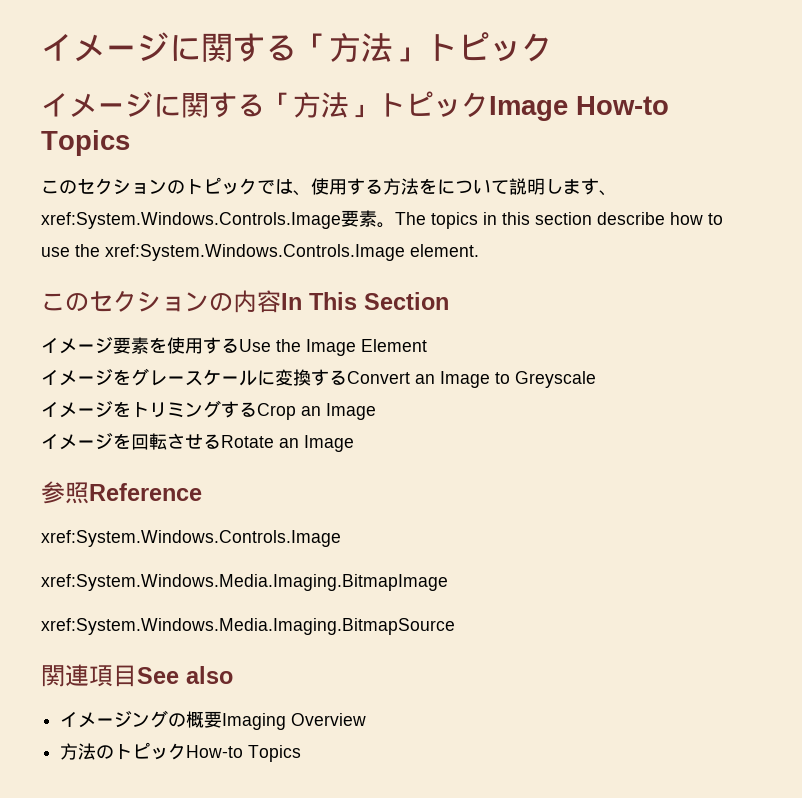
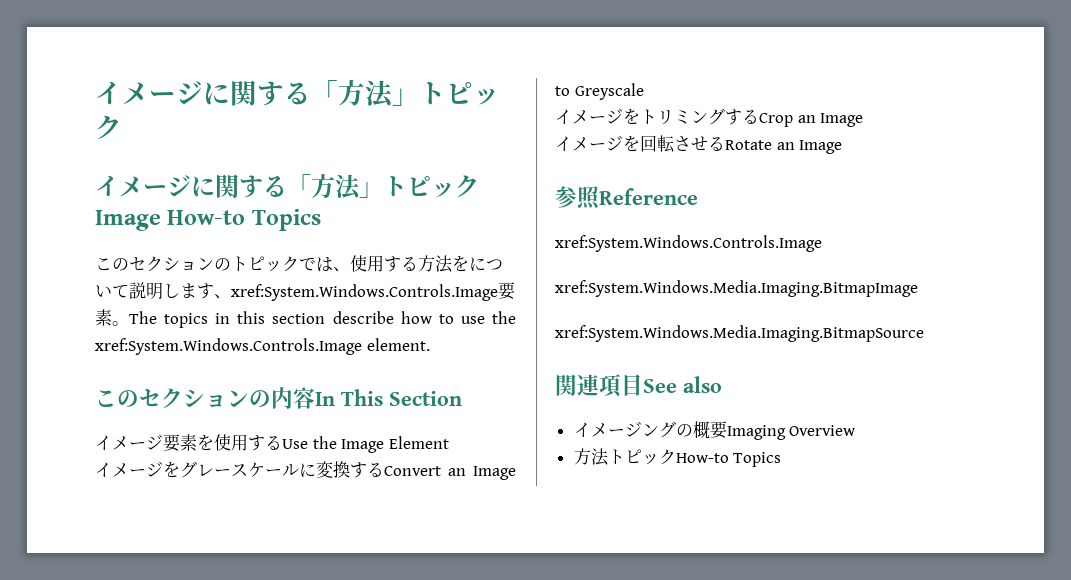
- 方法のトピックHow-to Topics
+ 方法トピックHow-to Topics

